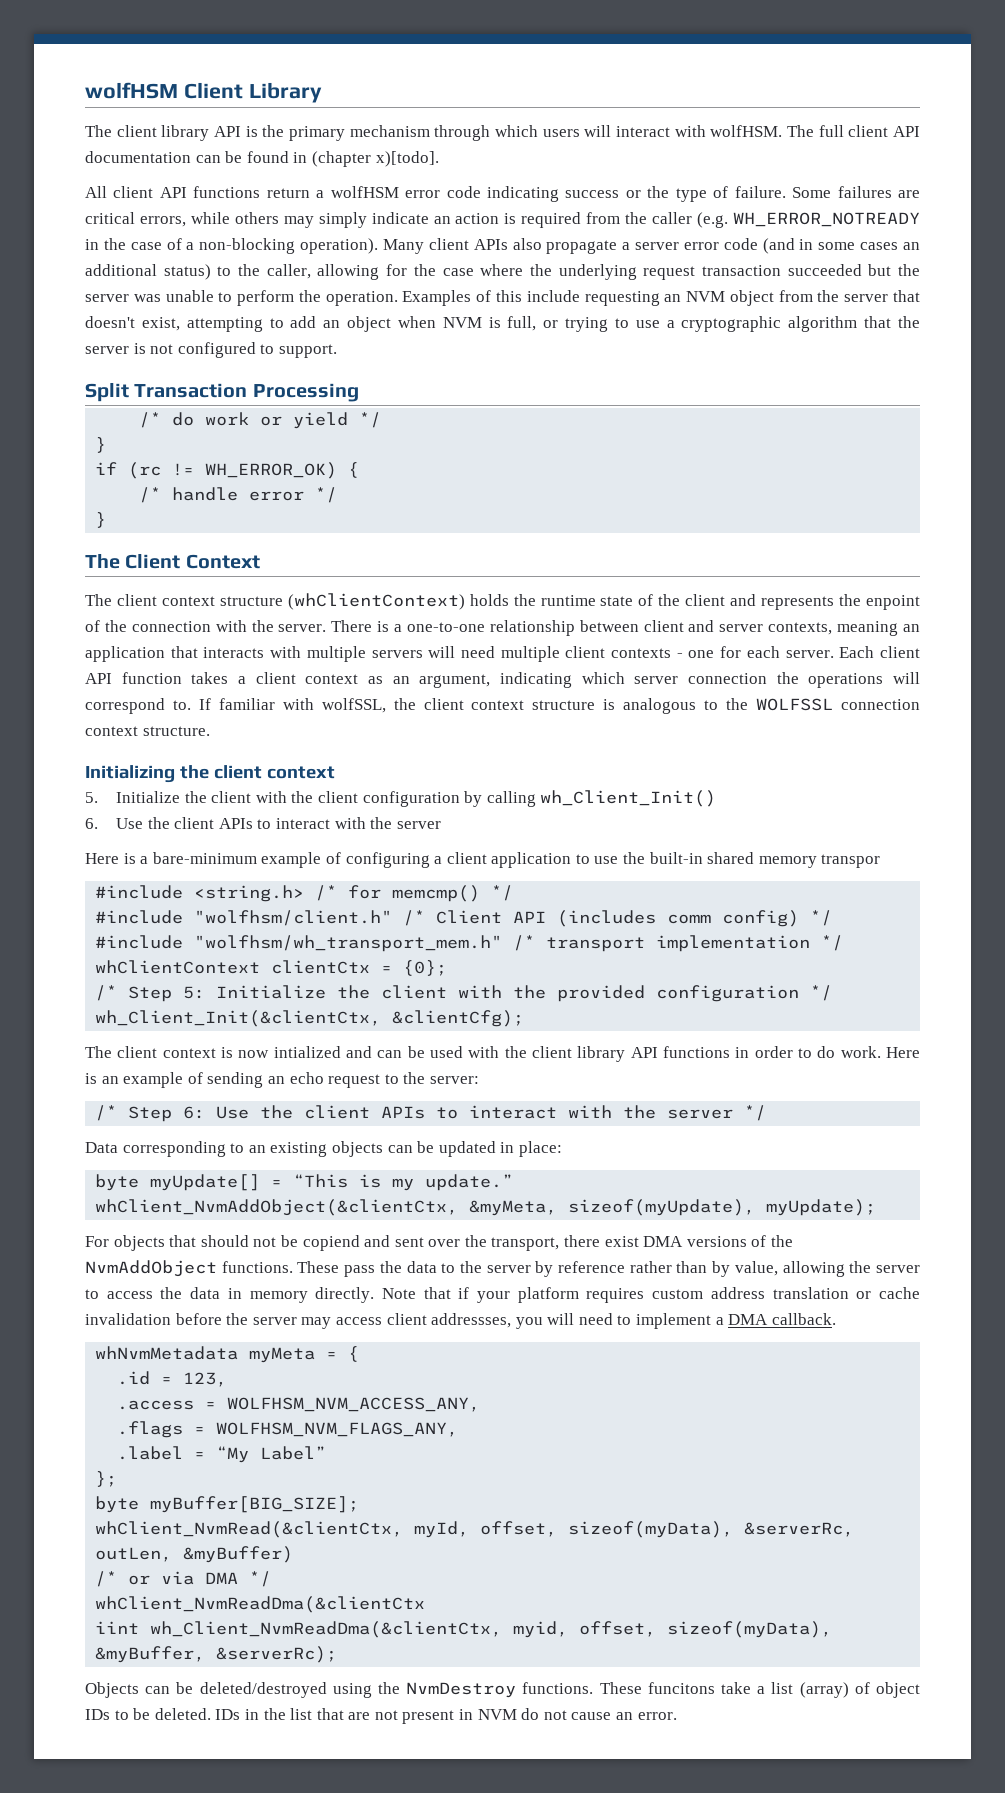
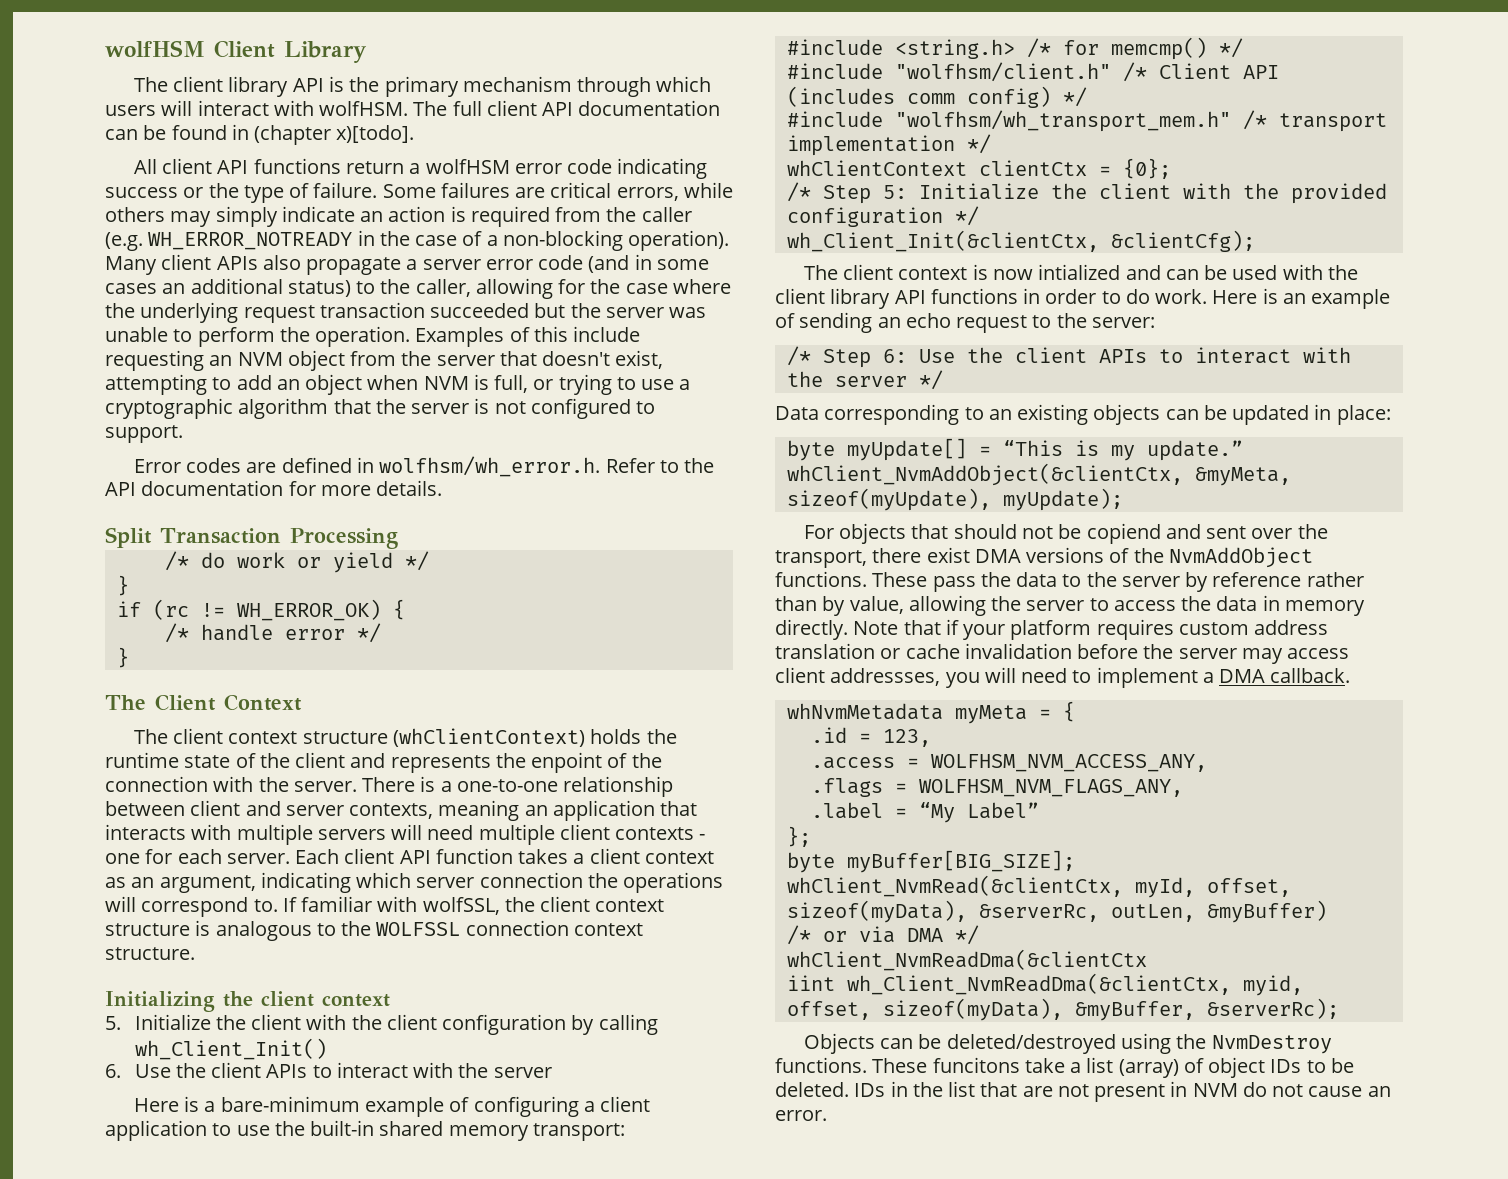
+ Error codes are defined in wolfhsm/wh_error.h. Refer to the API documentation for more details.
- Here is a bare-minimum example of configuring a client application to use the built-in shared memory transpor
+ Here is a bare-minimum example of configuring a client application to use the built-in shared memory transport:

